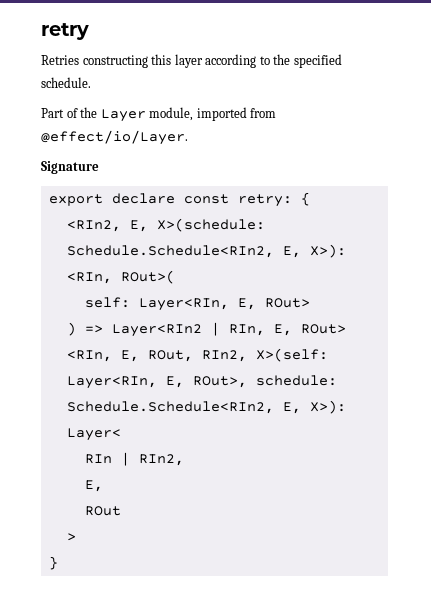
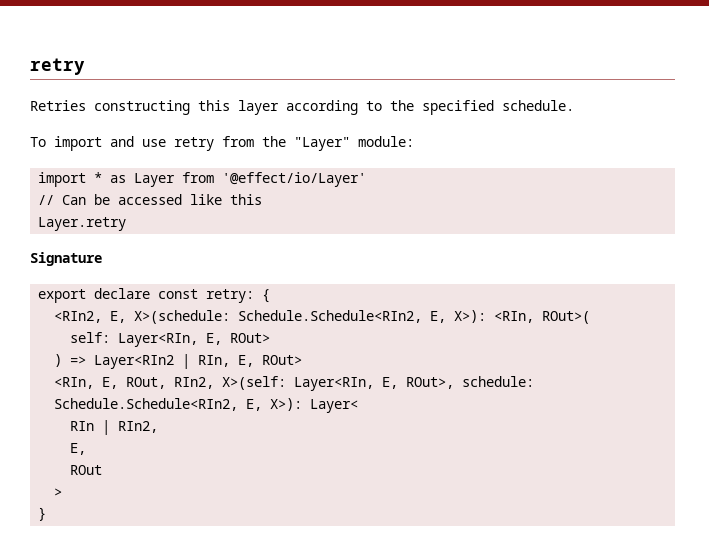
- Part of the Layer module, imported from @effect/io/Layer.
+ To import and use retry from the "Layer" module:
+ import * as Layer from '@effect/io/Layer'
+ // Can be accessed like this
+ Layer.retry

